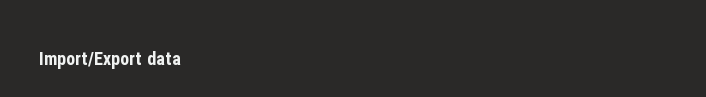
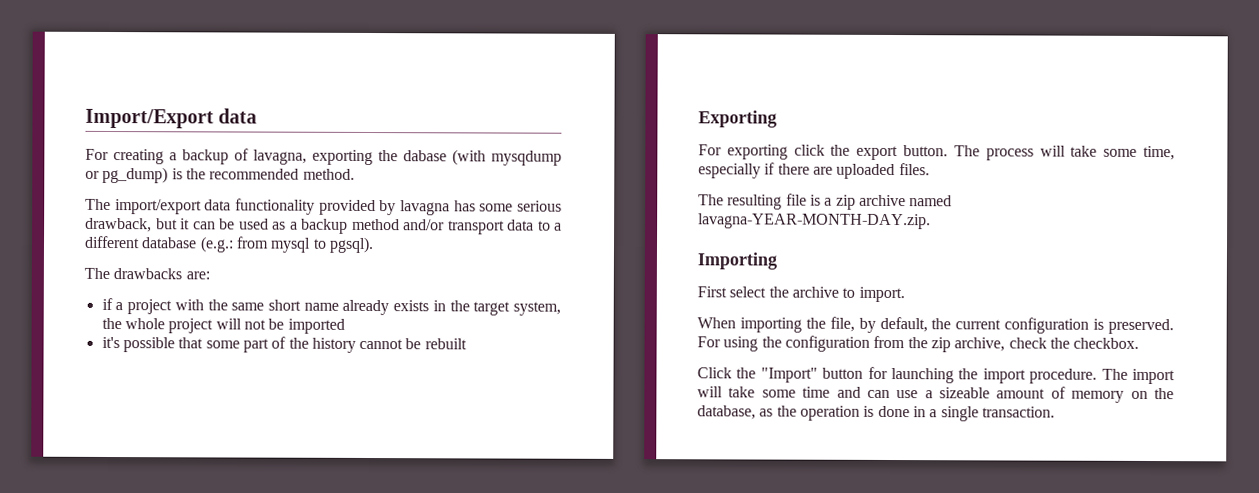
+ For creating a backup of lavagna, exporting the dabase (with mysqdump or pg_dump) is the recommended method.
+ The import/export data functionality provided by lavagna has some serious drawback, but it can be used as a backup method and/or transport data to a different database (e.g.: from mysql to pgsql).
+ The drawbacks are:
+ if a project with the same short name already exists in the target system, the whole project will not be imported
+ it's possible that some part of the history cannot be rebuilt
+ Exporting
+ For exporting click the export button. The process will take some time, especially if there are uploaded files.
+ The resulting file is a zip archive named lavagna-YEAR-MONTH-DAY.zip.
+ Importing
+ First select the archive to import.
+ When importing the file, by default, the current configuration is preserved. For using the configuration from the zip archive, check the checkbox.
+ Click the "Import" button for launching the import procedure. The import will take some time and can use a sizeable amount of memory on the database, as the operation is done in a single transaction.

